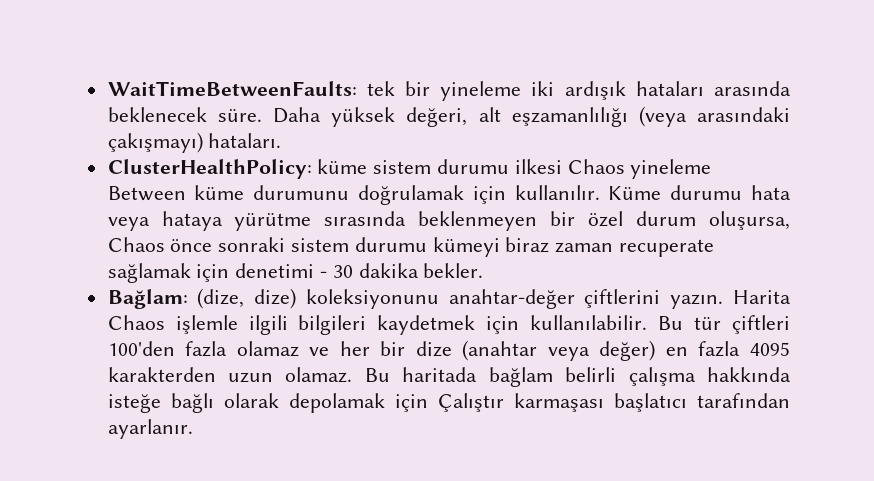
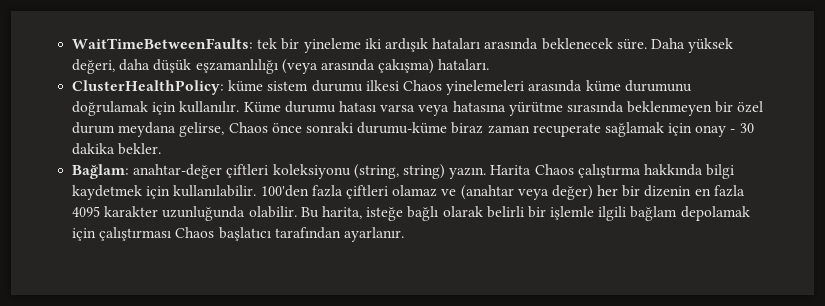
- Daha yüksek değeri, alt eşzamanlılığı (veya arasındaki çakışmayı) hataları.
+ Daha yüksek değeri, daha düşük eşzamanlılığı (veya arasında çakışma) hataları.
- ClusterHealthPolicy: küme sistem durumu ilkesi Chaos yineleme Between küme durumunu doğrulamak için kullanılır.
+ ClusterHealthPolicy: küme sistem durumu ilkesi Chaos yinelemeleri arasında küme durumunu doğrulamak için kullanılır.
- Küme durumu hata veya hataya yürütme sırasında beklenmeyen bir özel durum oluşursa, Chaos önce sonraki sistem durumu kümeyi biraz zaman recuperate sağlamak için denetimi - 30 dakika bekler.
+ Küme durumu hatası varsa veya hatasına yürütme sırasında beklenmeyen bir özel durum meydana gelirse, Chaos önce sonraki durumu-küme biraz zaman recuperate sağlamak için onay - 30 dakika bekler.
- Bağlam: (dize, dize) koleksiyonunu anahtar-değer çiftlerini yazın. Harita Chaos işlemle ilgili bilgileri kaydetmek için kullanılabilir. Bu tür çiftleri 100'den fazla olamaz ve her bir dize (anahtar veya değer) en fazla 4095 karakterden uzun olamaz. Bu haritada bağlam belirli çalışma hakkında isteğe bağlı olarak depolamak için Çalıştır karmaşası başlatıcı tarafından ayarlanır.
+ Bağlam: anahtar-değer çiftleri koleksiyonu (string, string) yazın. Harita Chaos çalıştırma hakkında bilgi kaydetmek için kullanılabilir. 100'den fazla çiftleri olamaz ve (anahtar veya değer) her bir dizenin en fazla 4095 karakter uzunluğunda olabilir. Bu harita, isteğe bağlı olarak belirli bir işlemle ilgili bağlam depolamak için çalıştırması Chaos başlatıcı tarafından ayarlanır.

